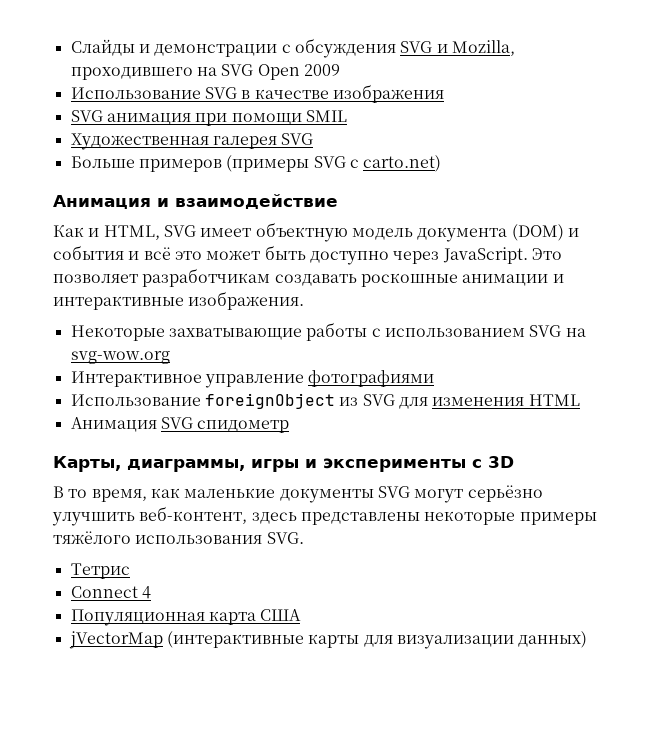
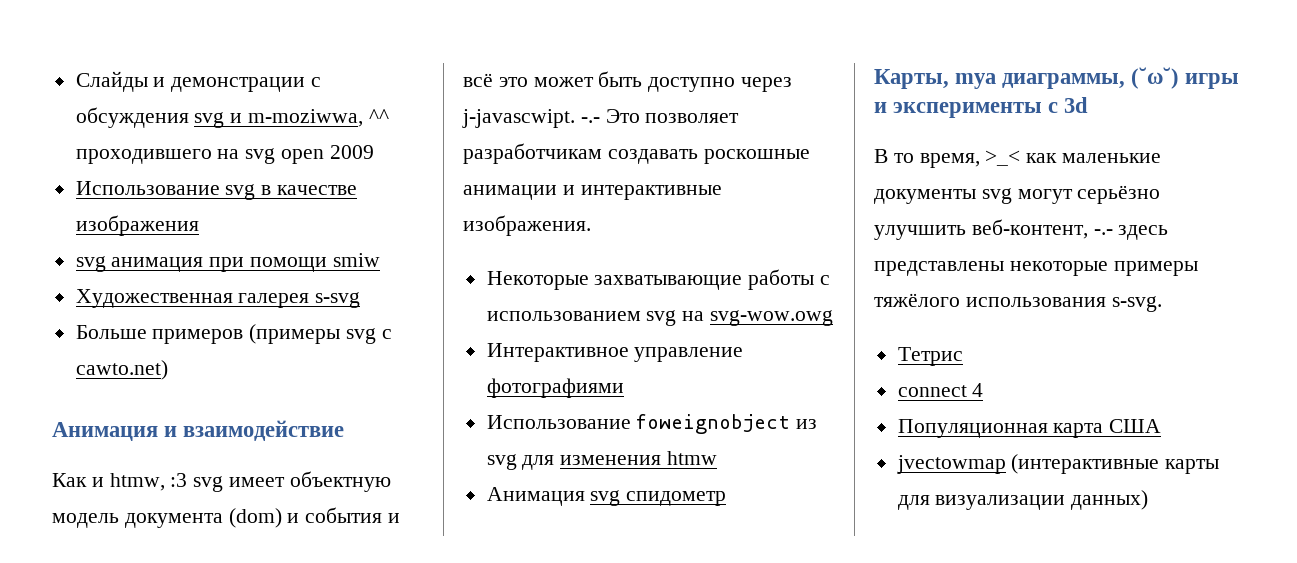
- Слайды и демонстрации с обсуждения SVG и Mozilla, проходившего на SVG Open 2009
+ Слайды и демонстрации с обсуждения svg и m-moziwwa, ^^ проходившего на svg open 2009
- Использование SVG в качестве изображения
+ Использование svg в качестве изображения
- SVG анимация при помощи SMIL
+ svg анимация при помощи smiw
- Художественная галерея SVG
+ Художественная галерея s-svg
- Больше примеров (примеры SVG с carto.net)
+ Больше примеров (примеры svg с cawto.net)
- Как и HTML, SVG имеет объектную модель документа (DOM) и события и всё это может быть доступно через JavaScript. Это позволяет разработчикам создавать роскошные анимации и интерактивные изображения.
+ Как и htmw, :3 svg имеет объектную модель документа (dom) и события и всё это может быть доступно через j-javascwipt. -.- Это позволяет разработчикам создавать роскошные анимации и интерактивные изображения.
- Некоторые захватывающие работы с использованием SVG на svg-wow.org
+ Некоторые захватывающие работы с использованием svg на svg-wow.owg
- Использование foreignObject из SVG для изменения HTML
- Анимация SVG спидометр
+ Использование foweignobject из svg для изменения htmw
+ Анимация svg спидометр
- Карты, диаграммы, игры и эксперименты с 3D
+ Карты, mya диаграммы, (˘ω˘) игры и эксперименты с 3d
- В то время, как маленькие документы SVG могут серьёзно улучшить веб-контент, здесь представлены некоторые примеры тяжёлого использования SVG.
+ В то время, >_< как маленькие документы svg могут серьёзно улучшить веб-контент, -.- здесь представлены некоторые примеры тяжёлого использования s-svg.
- Connect 4
+ connect 4
- jVectorMap (интерактивные карты для визуализации данных)
+ jvectowmap (интерактивные карты для визуализации данных)

